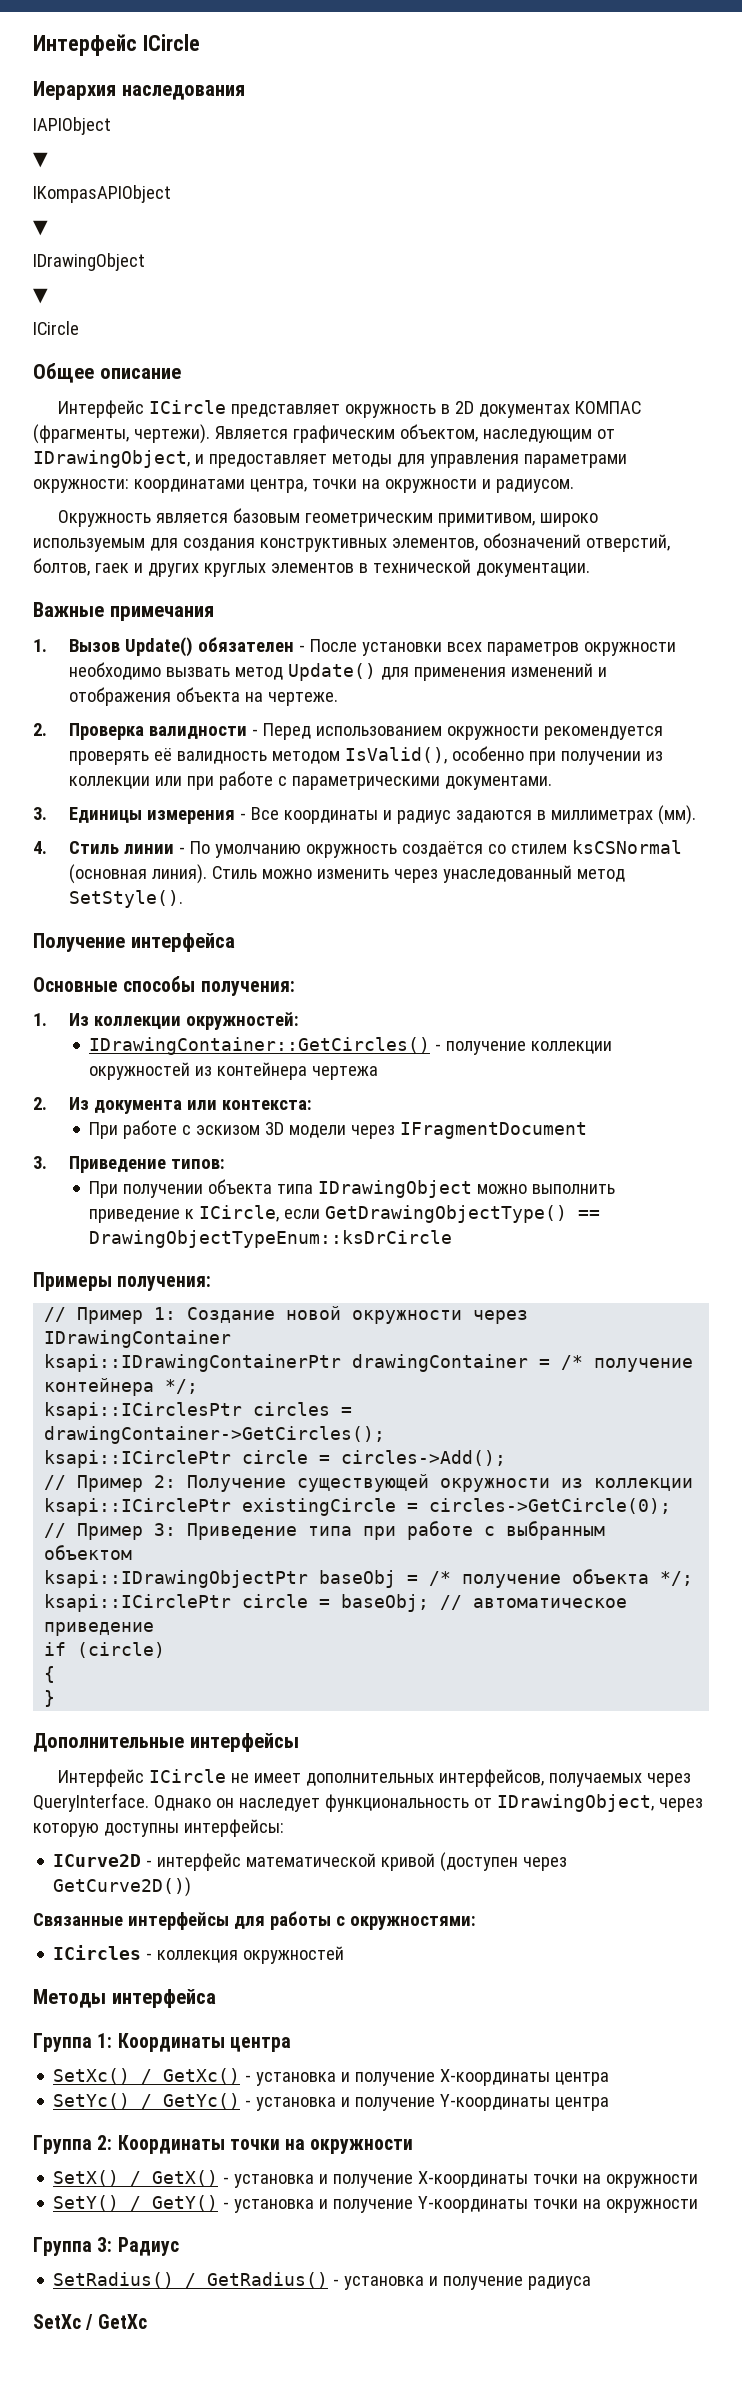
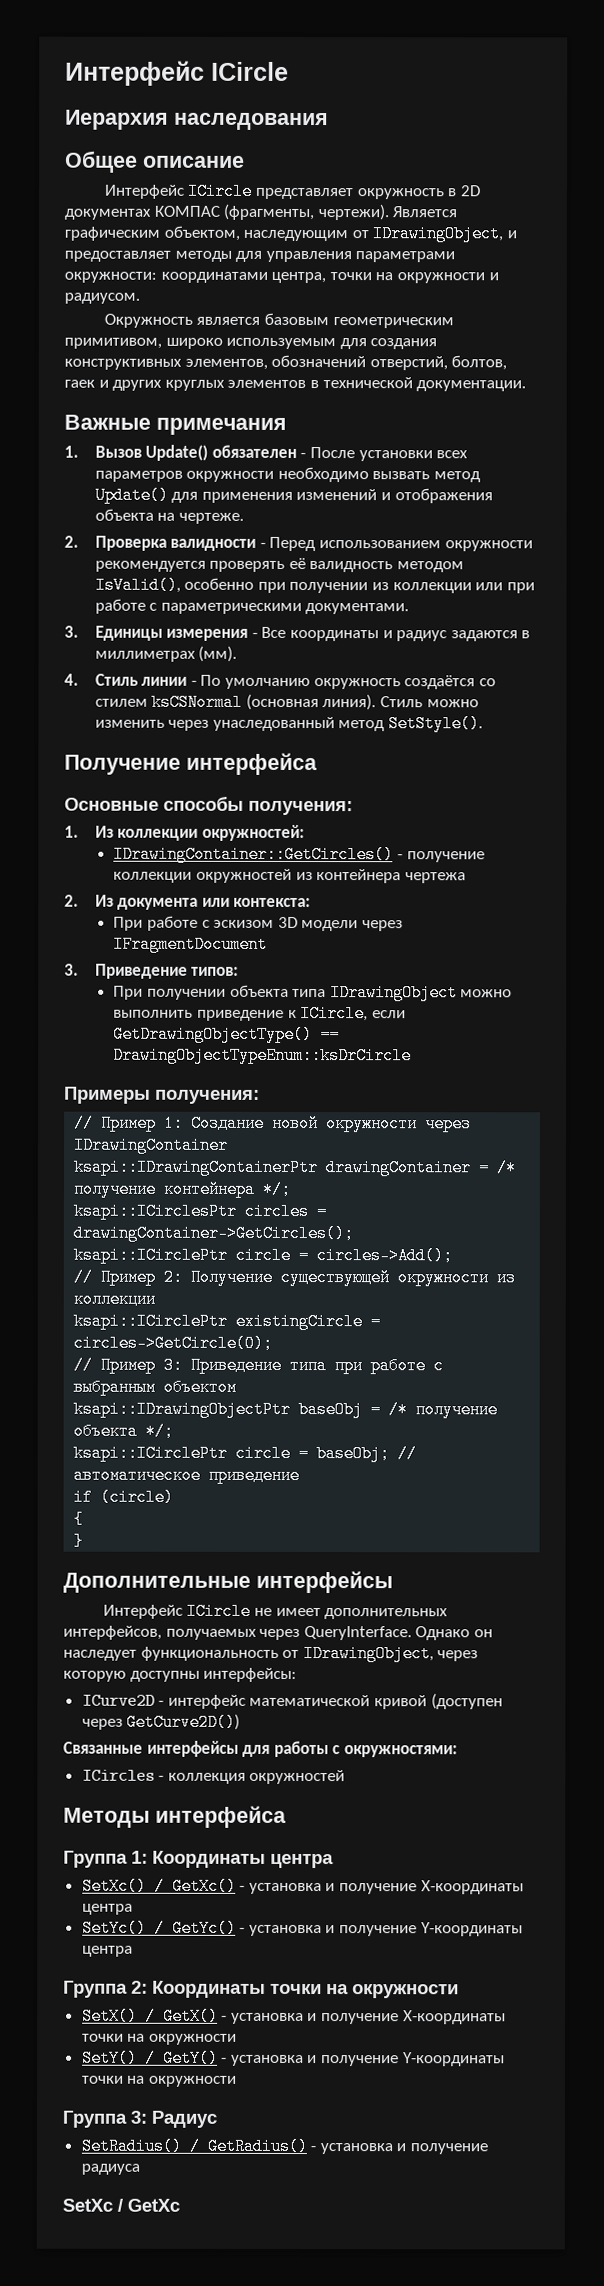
- IAPIObject
- ▼
- IKompasAPIObject
- ▼
- IDrawingObject
- ▼
- ICircle

